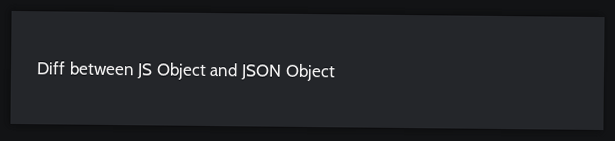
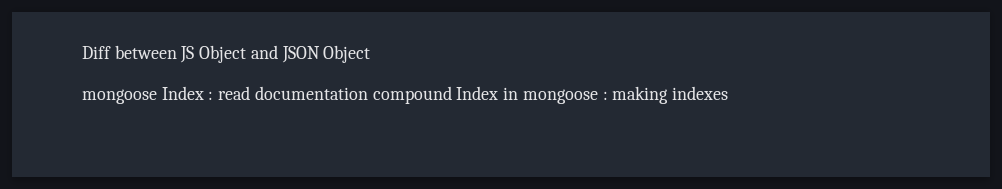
+ mongoose Index : read documentation compound Index in mongoose : making indexes

